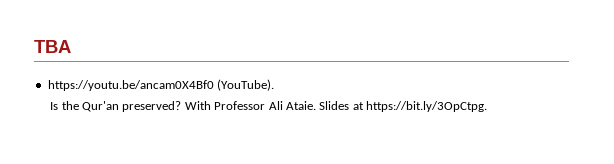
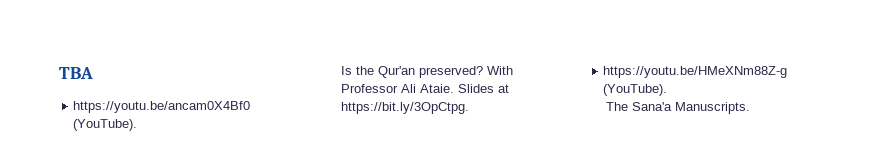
+ https://youtu.be/HMeXNm88Z-g (YouTube).
+ The Sana'a Manuscripts.

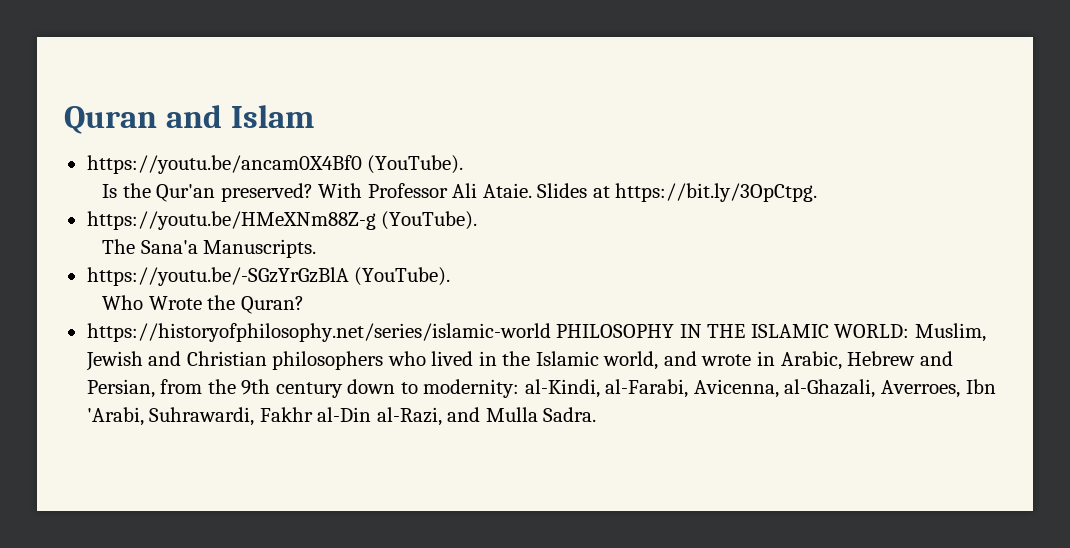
- TBA
+ Quran and Islam
+ https://youtu.be/-SGzYrGzBlA (YouTube).
+ Who Wrote the Quran?
+ https://historyofphilosophy.net/series/islamic-world PHILOSOPHY IN THE ISLAMIC WORLD: Muslim, Jewish and Christian philosophers who lived in the Islamic world, and wrote in Arabic, Hebrew and Persian, from the 9th century down to modernity: al-Kindi, al-Farabi, Avicenna, al-Ghazali, Averroes, Ibn 'Arabi, Suhrawardi, Fakhr al-Din al-Razi, and Mulla Sadra.

